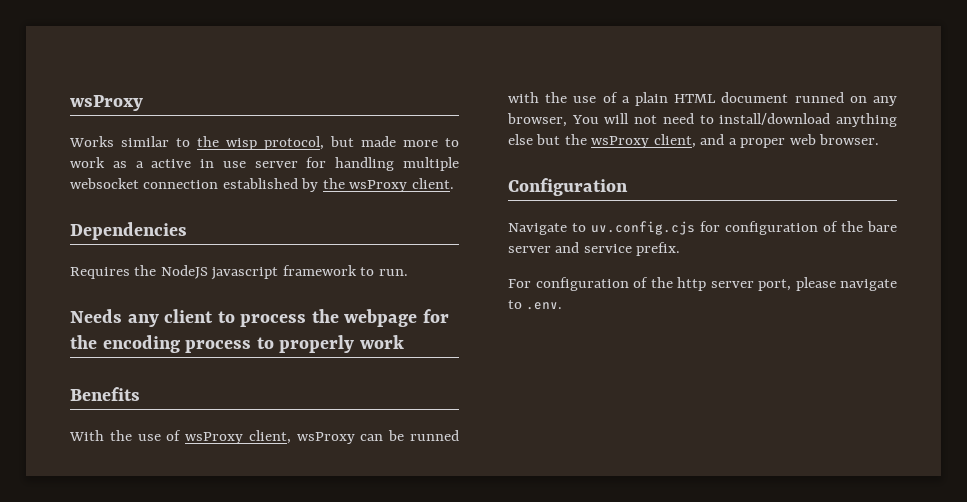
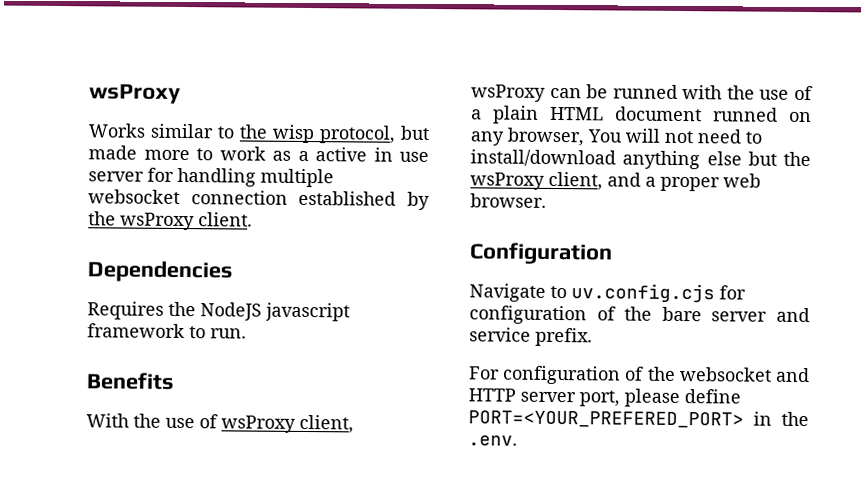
- Needs any client to process the webpage for the encoding process to properly work
- For configuration of the http server port, please navigate to .env.
+ For configuration of the websocket and HTTP server port, please define PORT=<YOUR_PREFERED_PORT> in the .env.

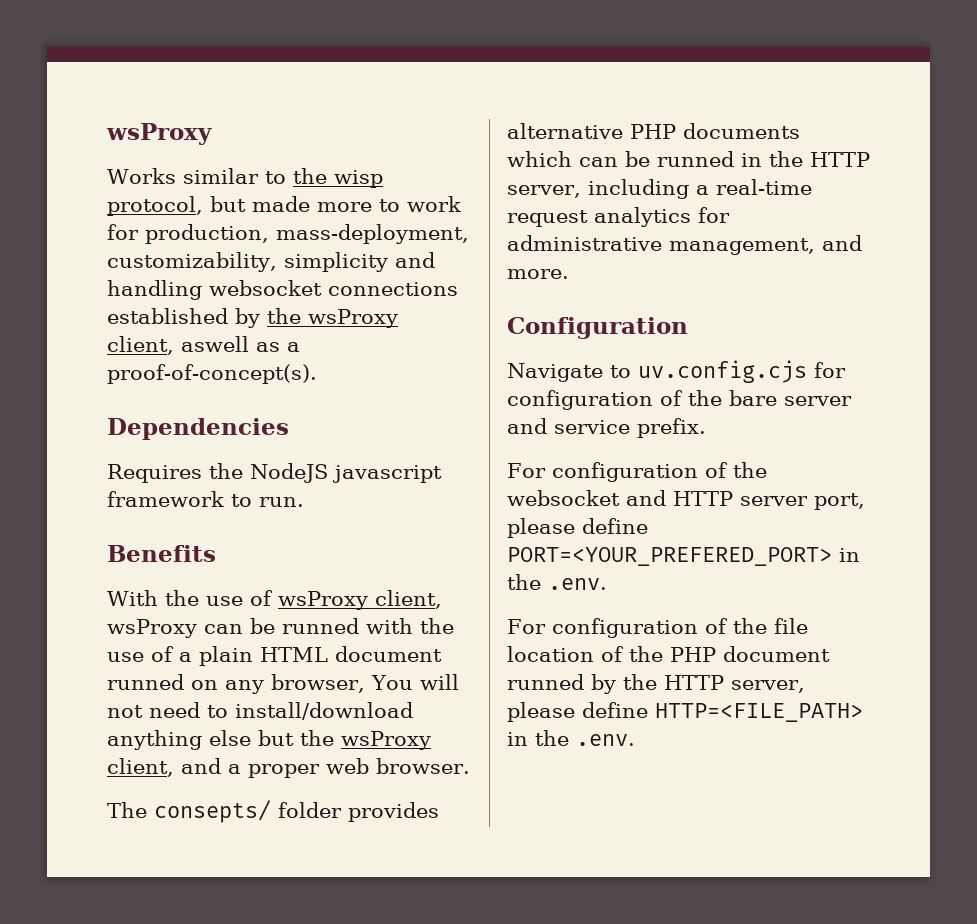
- Works similar to the wisp protocol, but made more to work as a active in use server for handling multiple websocket connection established by the wsProxy client.
+ Works similar to the wisp protocol, but made more to work for production, mass-deployment, customizability, simplicity and handling websocket connections established by the wsProxy client, aswell as a proof-of-concept(s).
+ The consepts/ folder provides alternative PHP documents which can be runned in the HTTP server, including a real-time request analytics for administrative management, and more.
+ For configuration of the file location of the PHP document runned by the HTTP server, please define HTTP=<FILE_PATH> in the .env.

